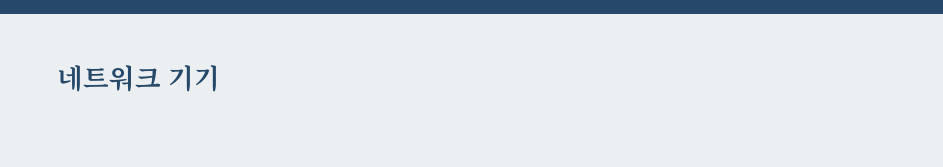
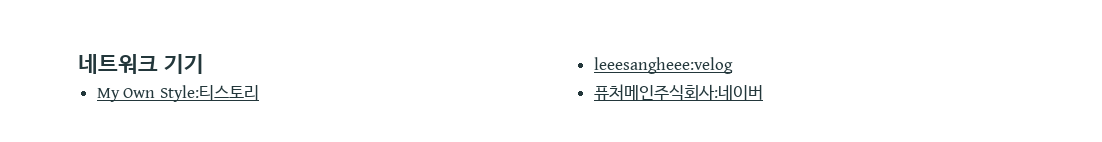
+ My Own Style:티스토리
+ leeesangheee:velog
+ 퓨처메인주식회사:네이버

